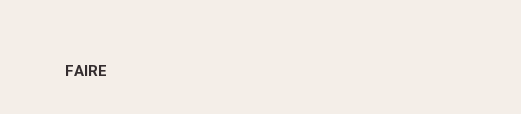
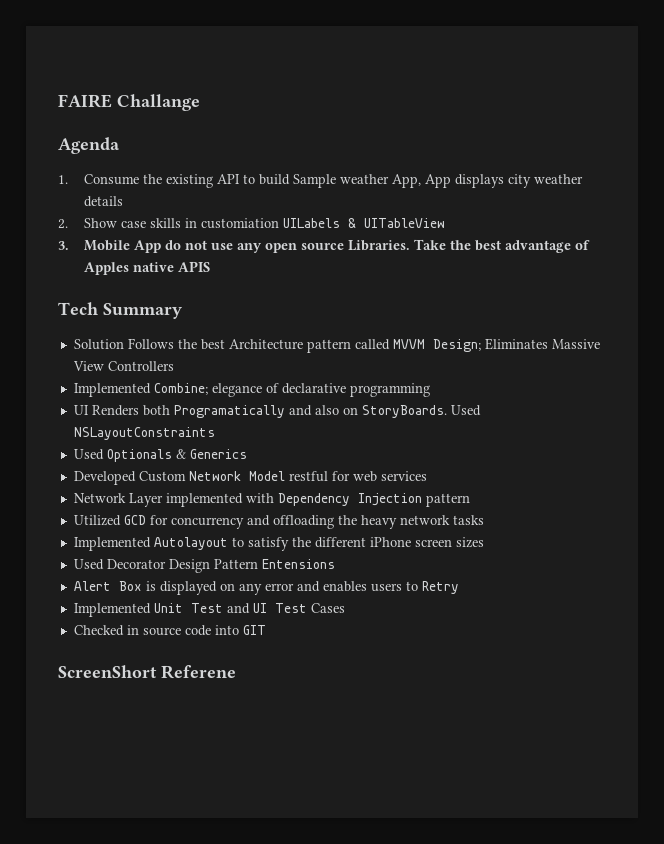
- FAIRE
+ FAIRE Challange
+ Agenda
+ 1. Consume the existing API to build Sample weather App, App displays city weather details
+ 2. Show case skills in customiation UILabels & UITableView
+ 3. Mobile App do not use any open source Libraries. Take the best advantage of Apples native APIS
+ Tech Summary
+ Solution Follows the best Architecture pattern called MVVM Design; Eliminates Massive View Controllers
+ Implemented Combine; elegance of declarative programming
+ UI Renders both Programatically and also on StoryBoards. Used NSLayoutConstraints
+ Used Optionals & Generics
+ Developed Custom Network Model restful for web services
+ Network Layer implemented with Dependency Injection pattern
+ Utilized GCD for concurrency and offloading the heavy network tasks
+ Implemented Autolayout to satisfy the different iPhone screen sizes
+ Used Decorator Design Pattern Entensions
+ Alert Box is displayed on any error and enables users to Retry
+ Implemented Unit Test and UI Test Cases
+ Checked in source code into GIT
+ ScreenShort Referene

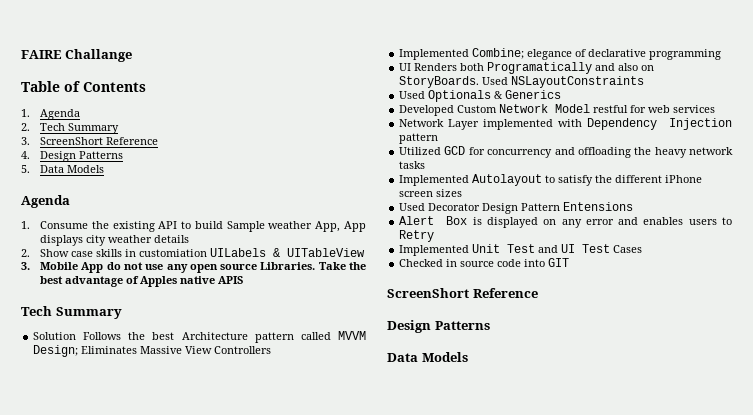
+ Table of Contents
+ 1. Agenda
+ 2. Tech Summary
+ 3. ScreenShort Reference
+ 4. Design Patterns
+ 5. Data Models
  Checked in source code into GIT
- ScreenShort Referene
+ ScreenShort Reference
+ Design Patterns
+ Data Models

